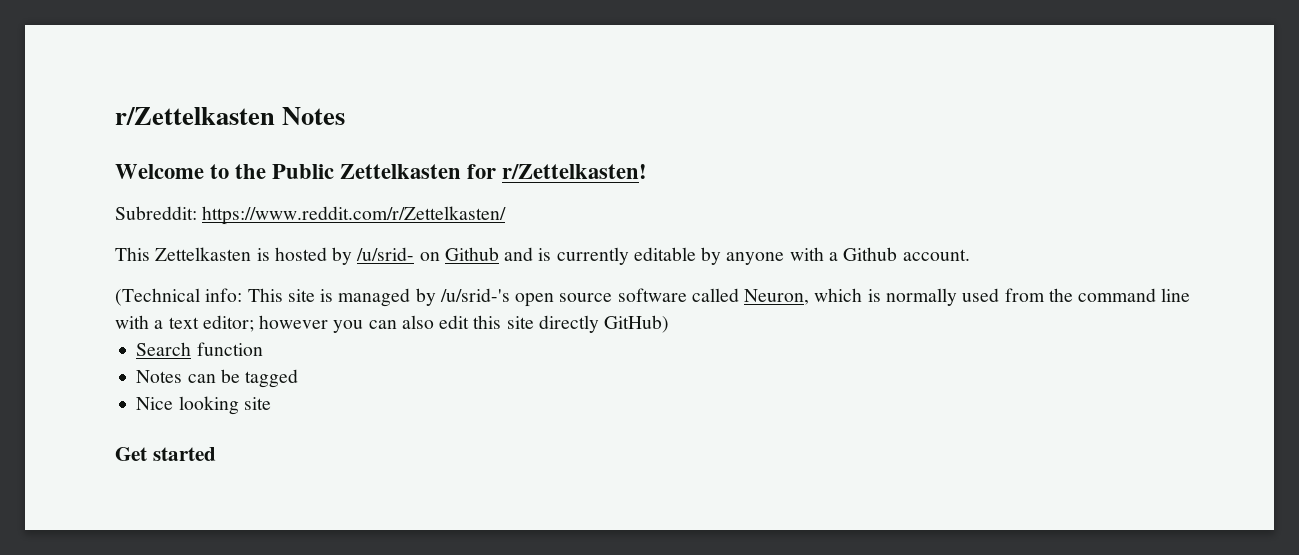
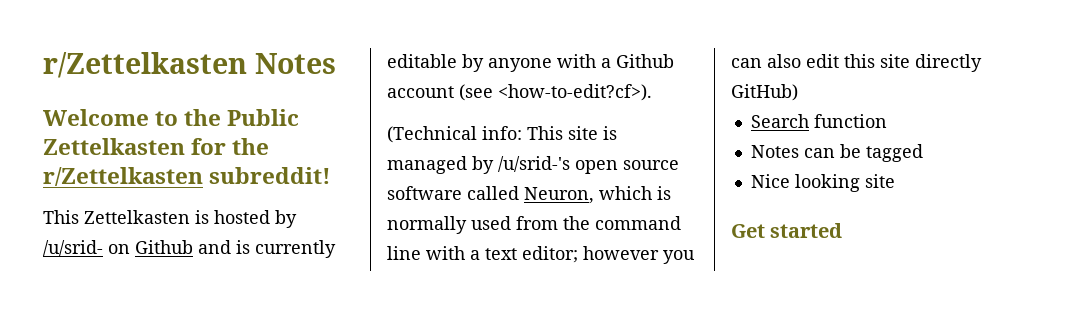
- Welcome to the Public Zettelkasten for r/Zettelkasten!
- Subreddit: https://www.reddit.com/r/Zettelkasten/
+ Welcome to the Public Zettelkasten for the r/Zettelkasten subreddit!
- This Zettelkasten is hosted by /u/srid- on Github and is currently editable by anyone with a Github account.
+ This Zettelkasten is hosted by /u/srid- on Github and is currently editable by anyone with a Github account (see <how-to-edit?cf>).

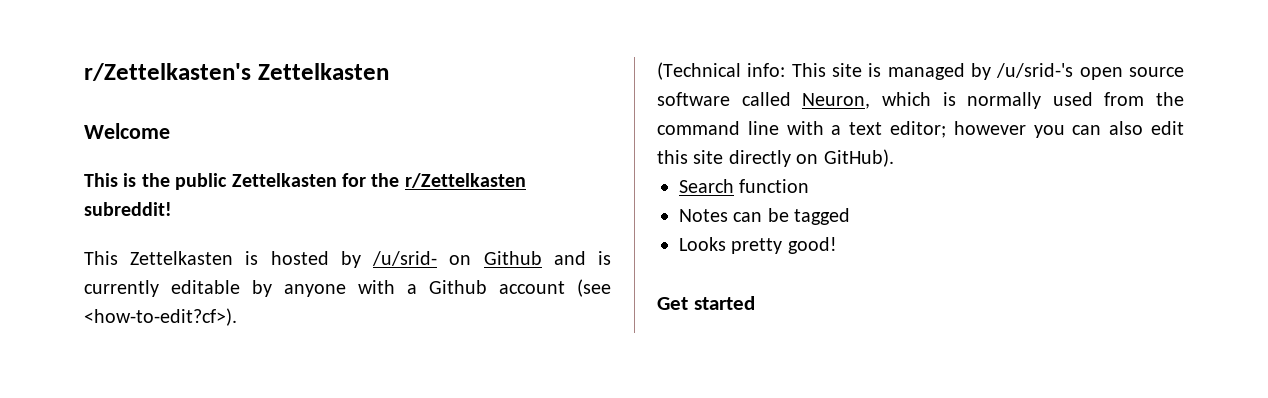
- r/Zettelkasten Notes
+ r/Zettelkasten's Zettelkasten
- Welcome to the Public Zettelkasten for the r/Zettelkasten subreddit!
+ Welcome
+ This is the public Zettelkasten for the r/Zettelkasten subreddit!
- (Technical info: This site is managed by /u/srid-'s open source software called Neuron, which is normally used from the command line with a text editor; however you can also edit this site directly GitHub)
+ (Technical info: This site is managed by /u/srid-'s open source software called Neuron, which is normally used from the command line with a text editor; however you can also edit this site directly on GitHub).
- Nice looking site
+ Looks pretty good!

